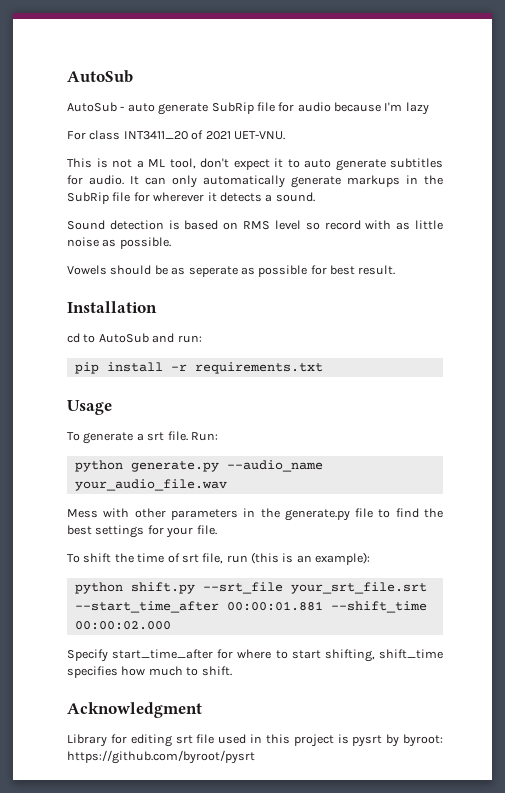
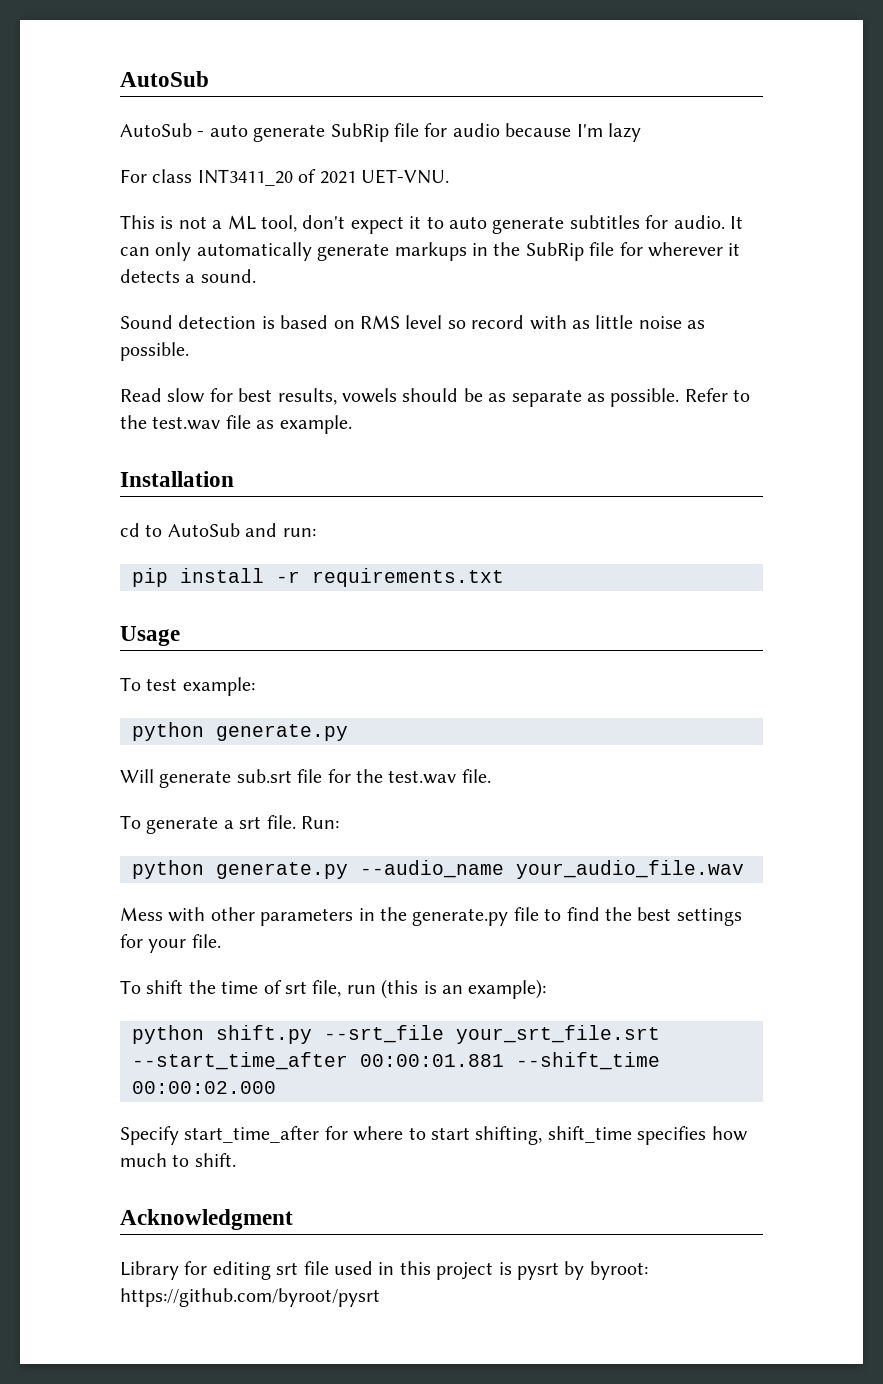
- Vowels should be as seperate as possible for best result.
+ Read slow for best results, vowels should be as separate as possible. Refer to the test.wav file as example.
+ To test example:
+ python generate.py
+ Will generate sub.srt file for the test.wav file.

